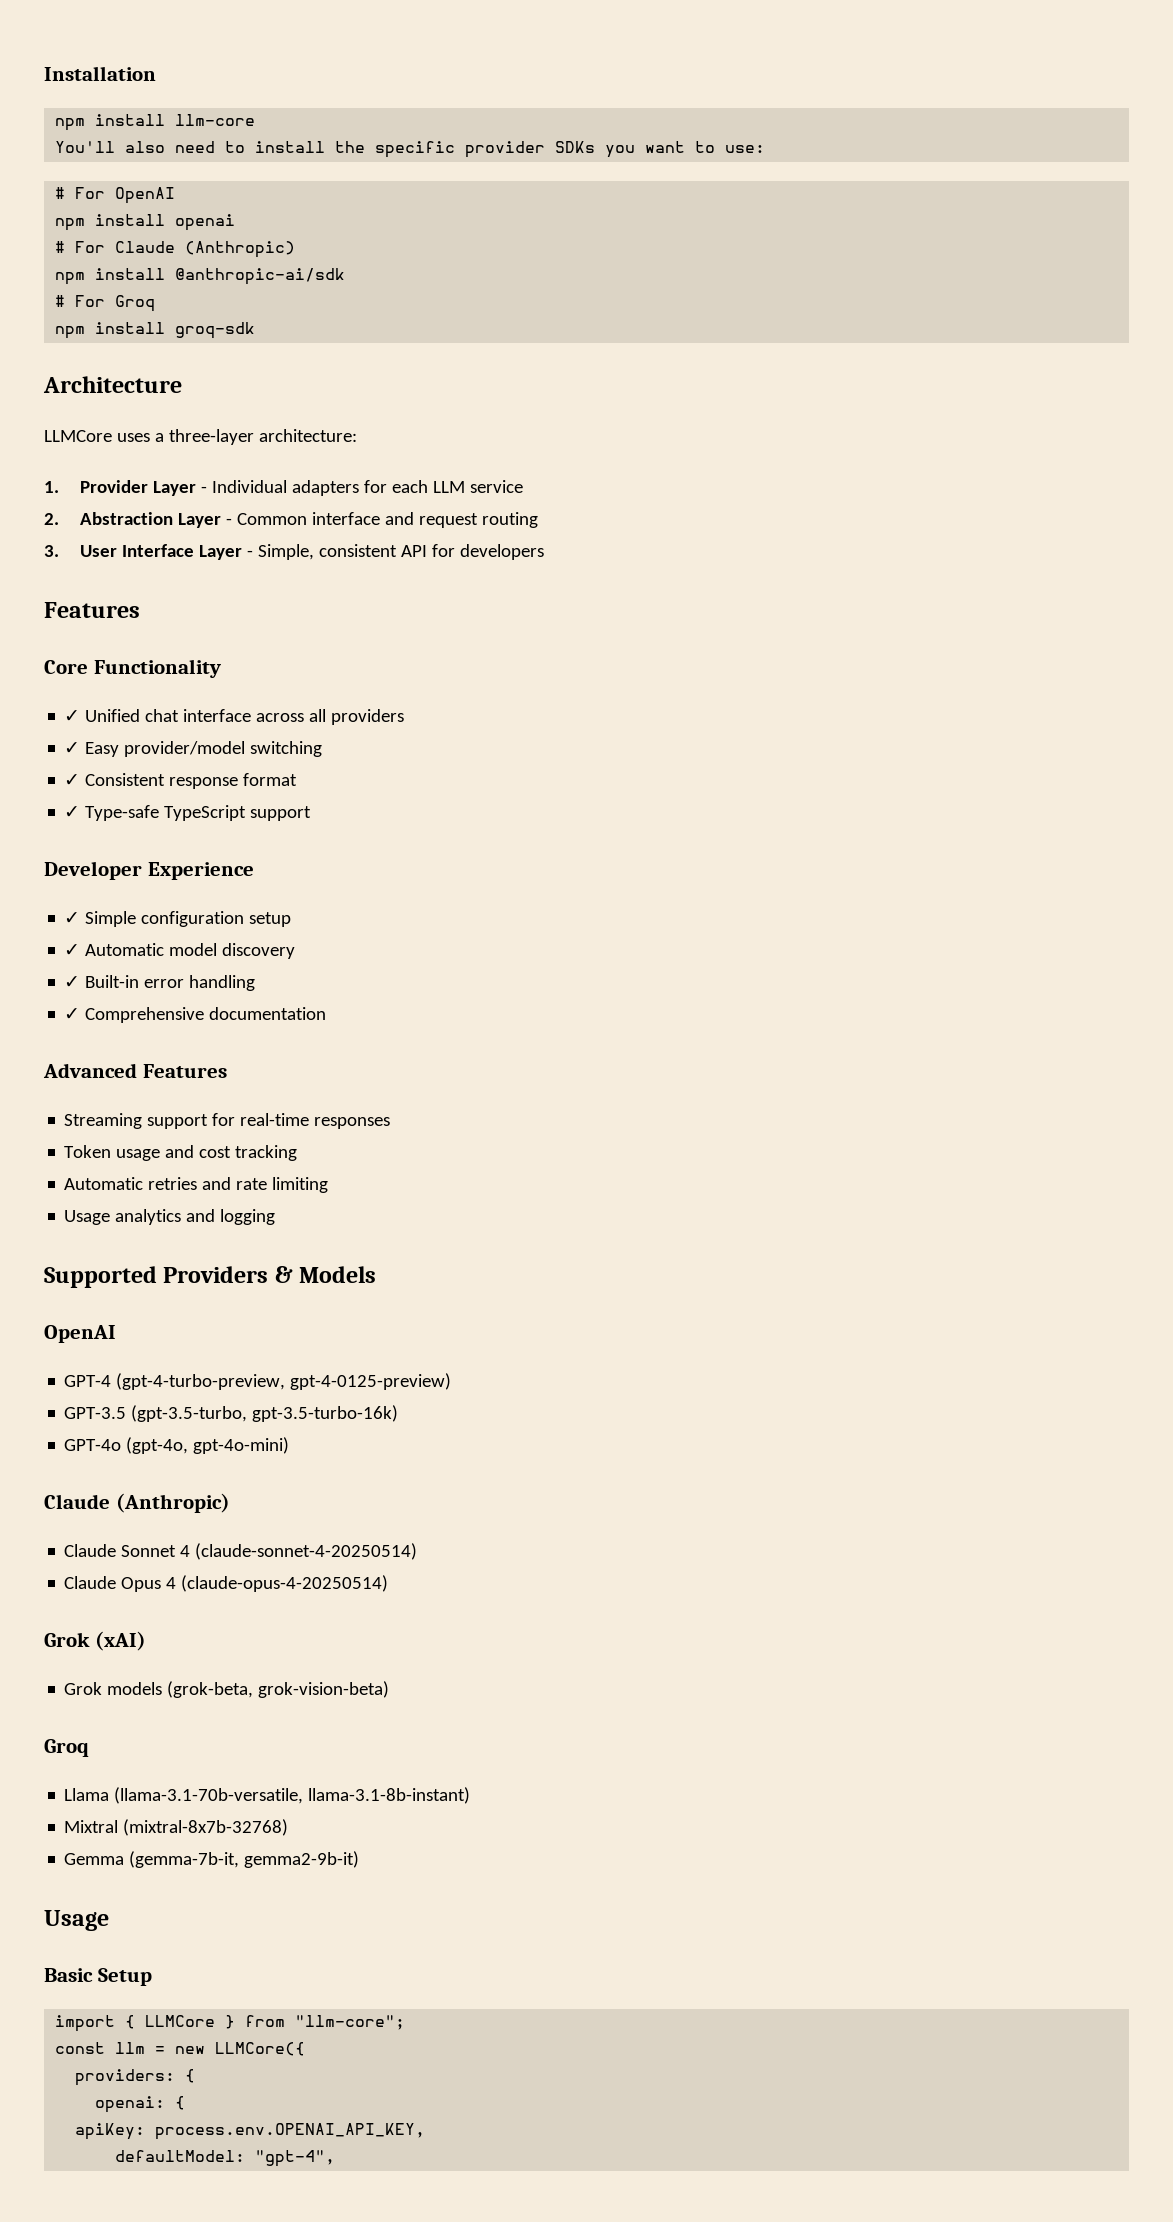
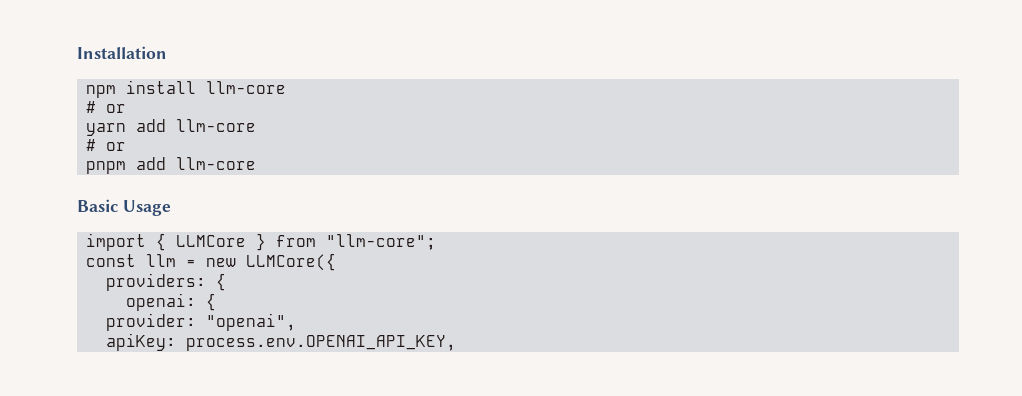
  npm install llm-core
- You'll also need to install the specific provider SDKs you want to use:
- # For OpenAI
- npm install openai
- # For Claude (Anthropic)
- npm install @anthropic-ai/sdk
- # For Groq
- npm install groq-sdk
- Architecture
- LLMCore uses a three-layer architecture:
- 1. Provider Layer - Individual adapters for each LLM service
- 2. Abstraction Layer - Common interface and request routing
- 3. User Interface Layer - Simple, consistent API for developers
- Features
- Core Functionality
- ✓ Unified chat interface across all providers
- ✓ Easy provider/model switching
- ✓ Consistent response format
- ✓ Type-safe TypeScript support
- Developer Experience
- ✓ Simple configuration setup
- ✓ Automatic model discovery
- ✓ Built-in error handling
- ✓ Comprehensive documentation
- Advanced Features
- Streaming support for real-time responses
- Token usage and cost tracking
- Automatic retries and rate limiting
- Usage analytics and logging
- Supported Providers & Models
- OpenAI
- GPT-4 (gpt-4-turbo-preview, gpt-4-0125-preview)
- GPT-3.5 (gpt-3.5-turbo, gpt-3.5-turbo-16k)
- GPT-4o (gpt-4o, gpt-4o-mini)
- Claude (Anthropic)
- Claude Sonnet 4 (claude-sonnet-4-20250514)
- Claude Opus 4 (claude-opus-4-20250514)
- Grok (xAI)
- Grok models (grok-beta, grok-vision-beta)
- Groq
- Llama (llama-3.1-70b-versatile, llama-3.1-8b-instant)
- Mixtral (mixtral-8x7b-32768)
- Gemma (gemma-7b-it, gemma2-9b-it)
- Usage
+ # or
+ yarn add llm-core
+ # or
+ pnpm add llm-core
- Basic Setup
+ Basic Usage
+ provider: "openai",
- defaultModel: "gpt-4",

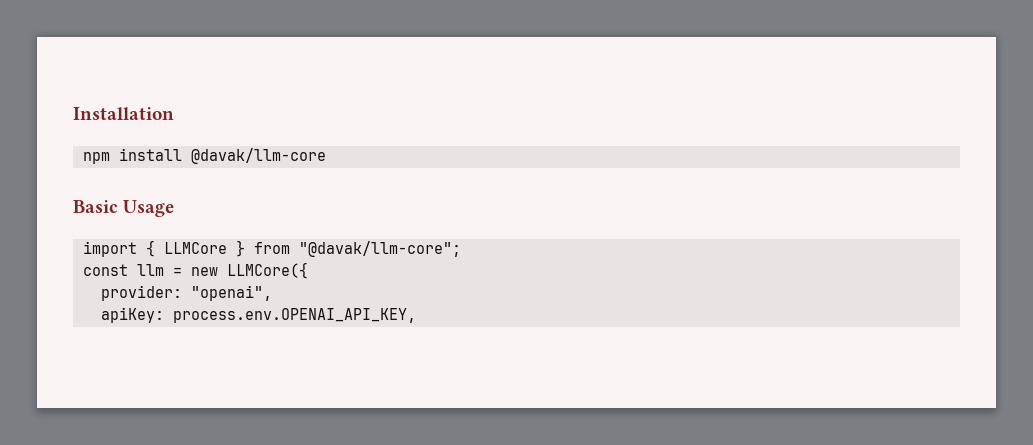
- npm install llm-core
- # or
- yarn add llm-core
- # or
- pnpm add llm-core
+ npm install @davak/llm-core
- import { LLMCore } from "llm-core";
+ import { LLMCore } from "@davak/llm-core";
- providers: {
- openai: {

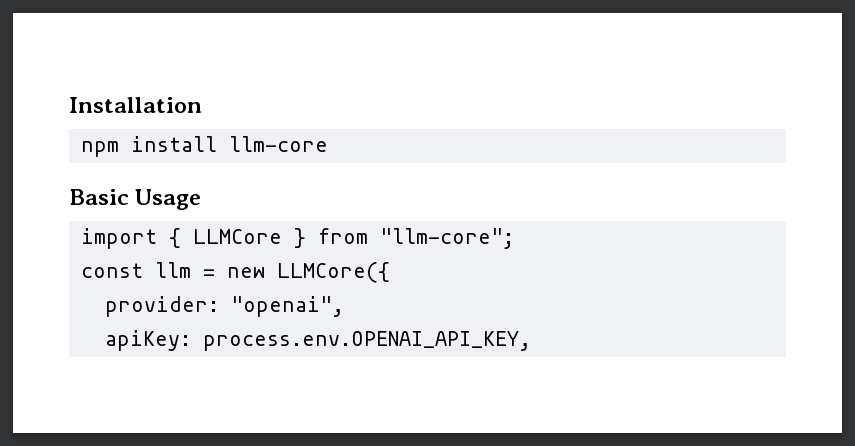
- npm install @davak/llm-core
+ npm install llm-core
- import { LLMCore } from "@davak/llm-core";
+ import { LLMCore } from "llm-core";

